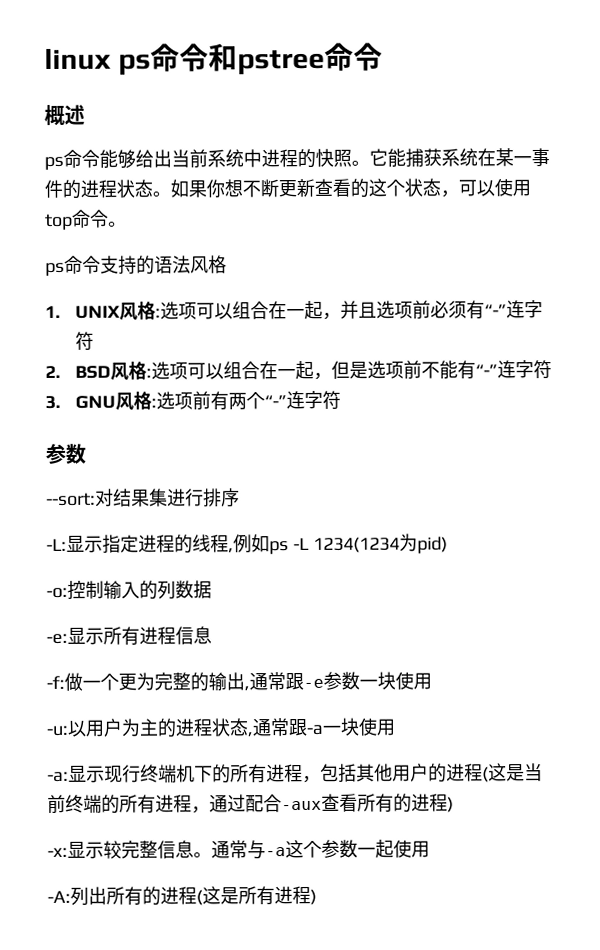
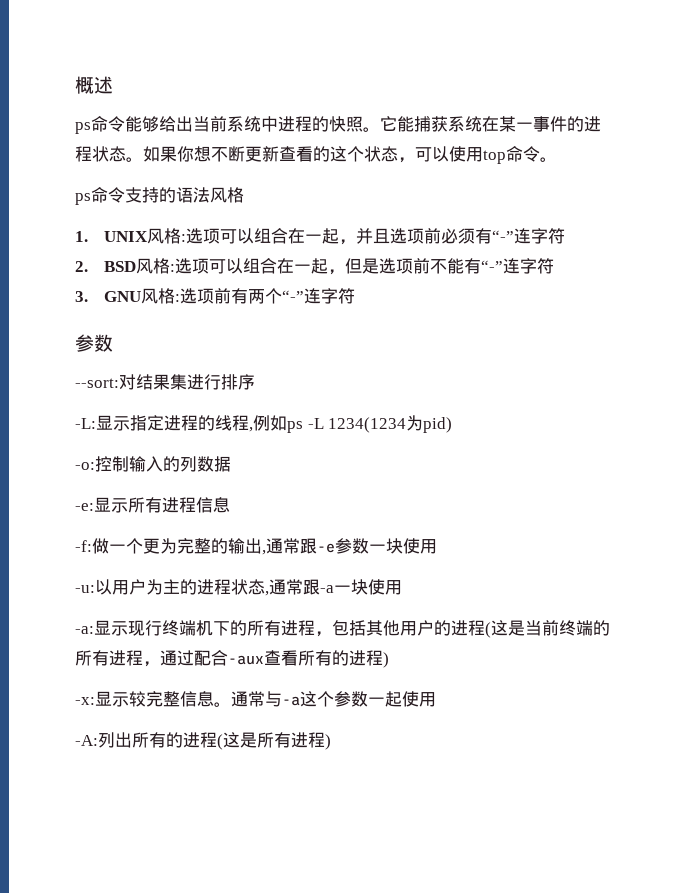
- linux ps命令和pstree命令

